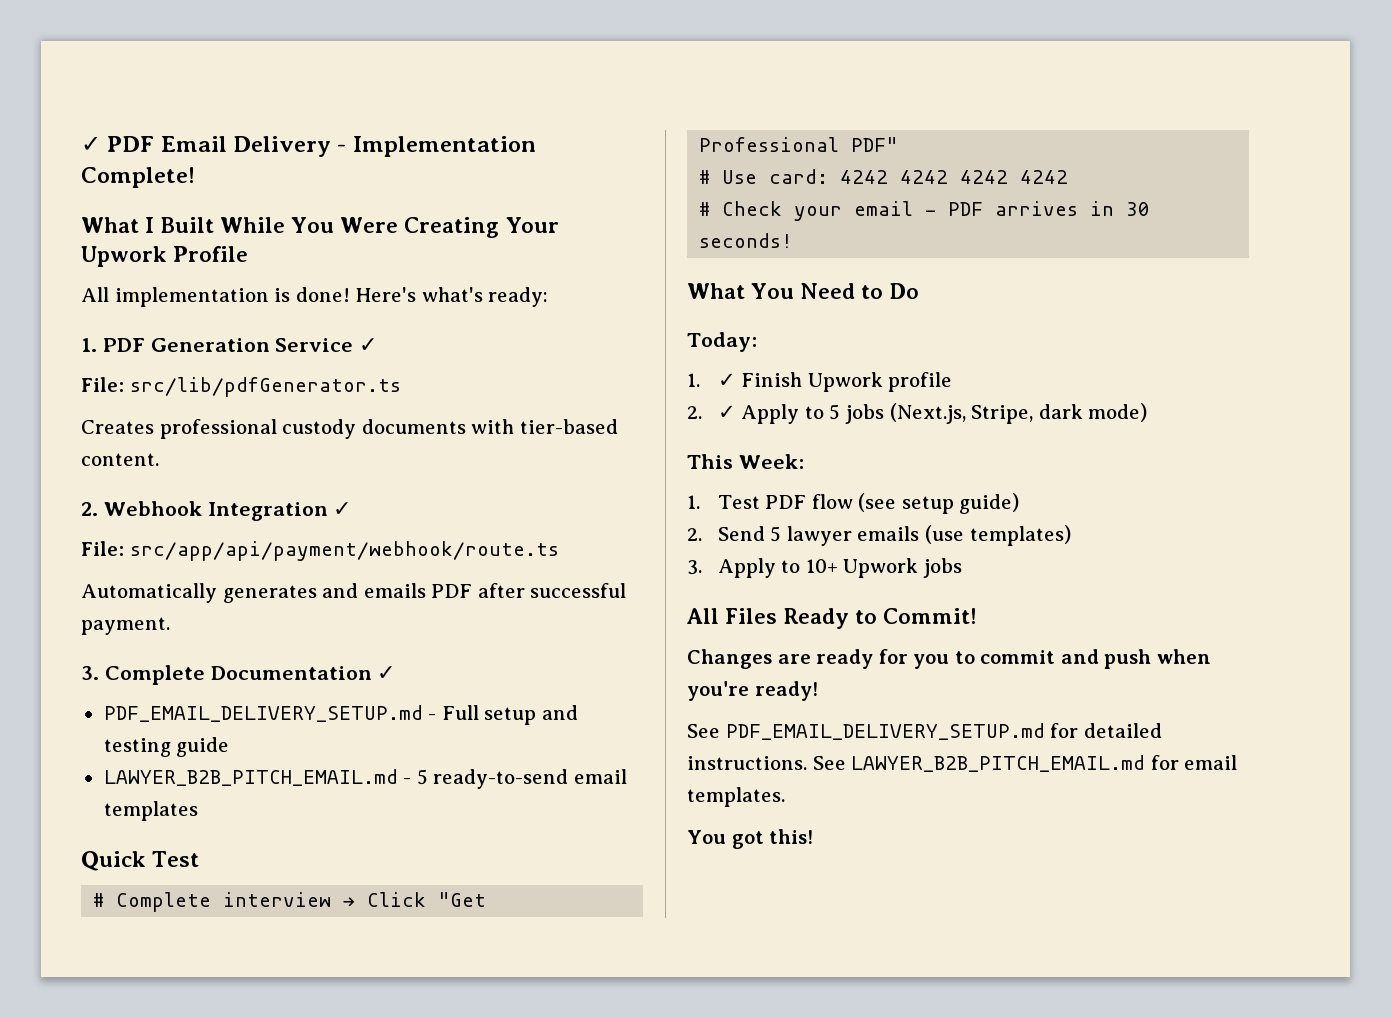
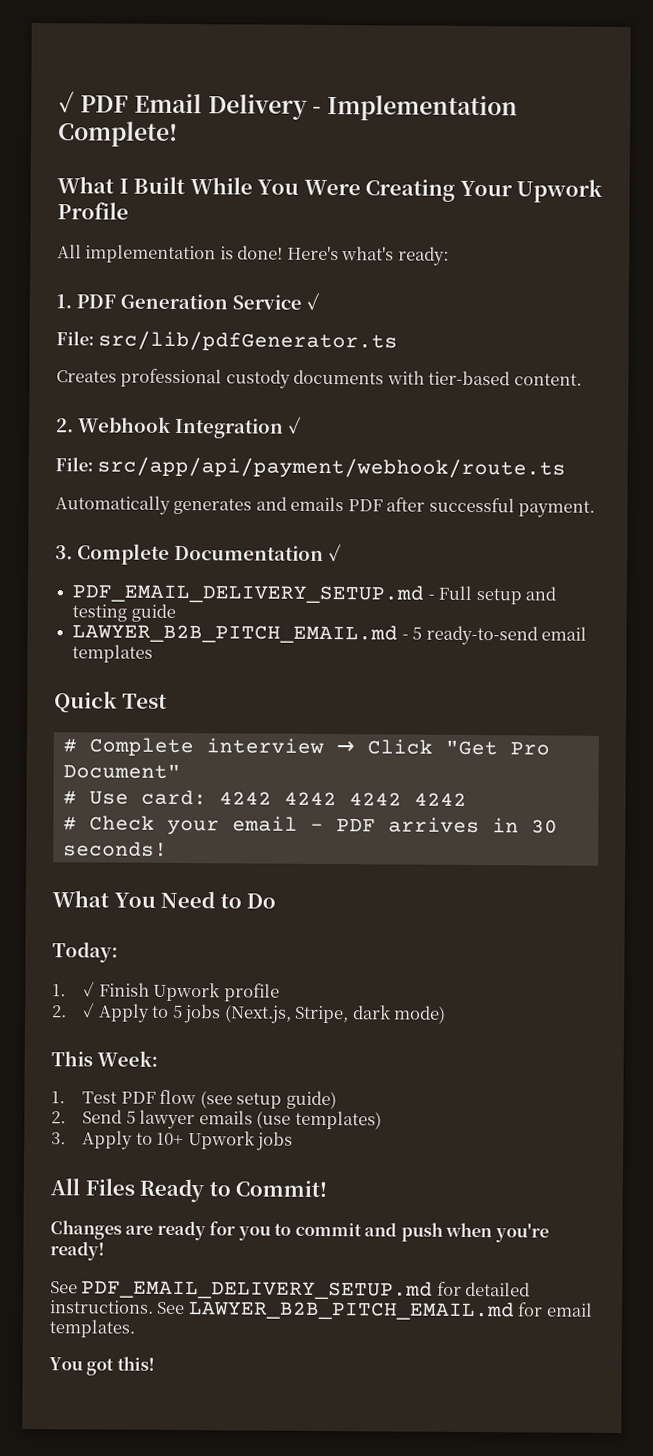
- # Complete interview → Click "Get Professional PDF"
+ # Complete interview → Click "Get Pro Document"

